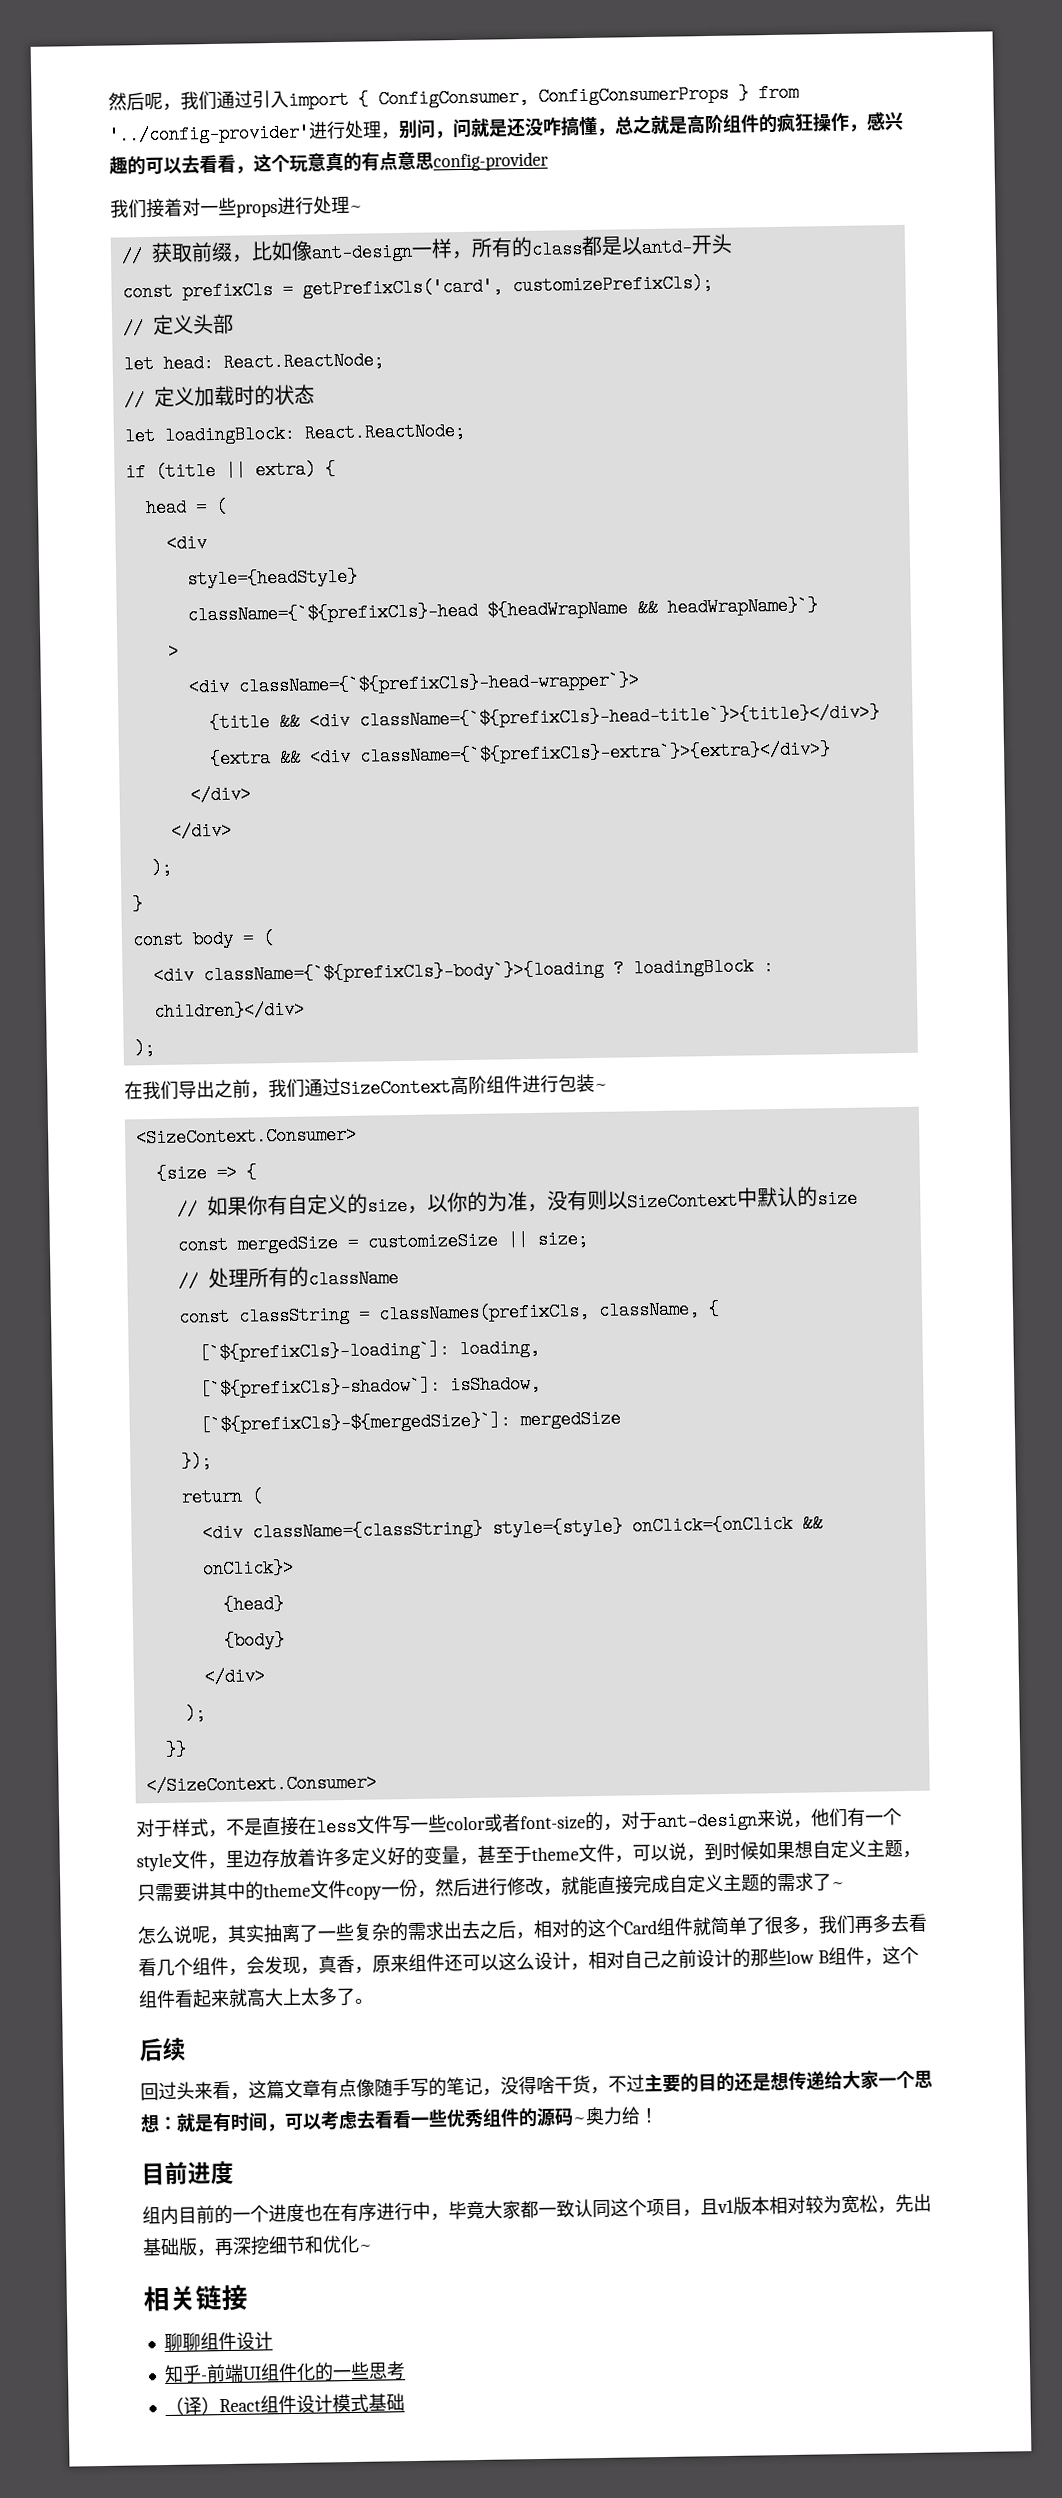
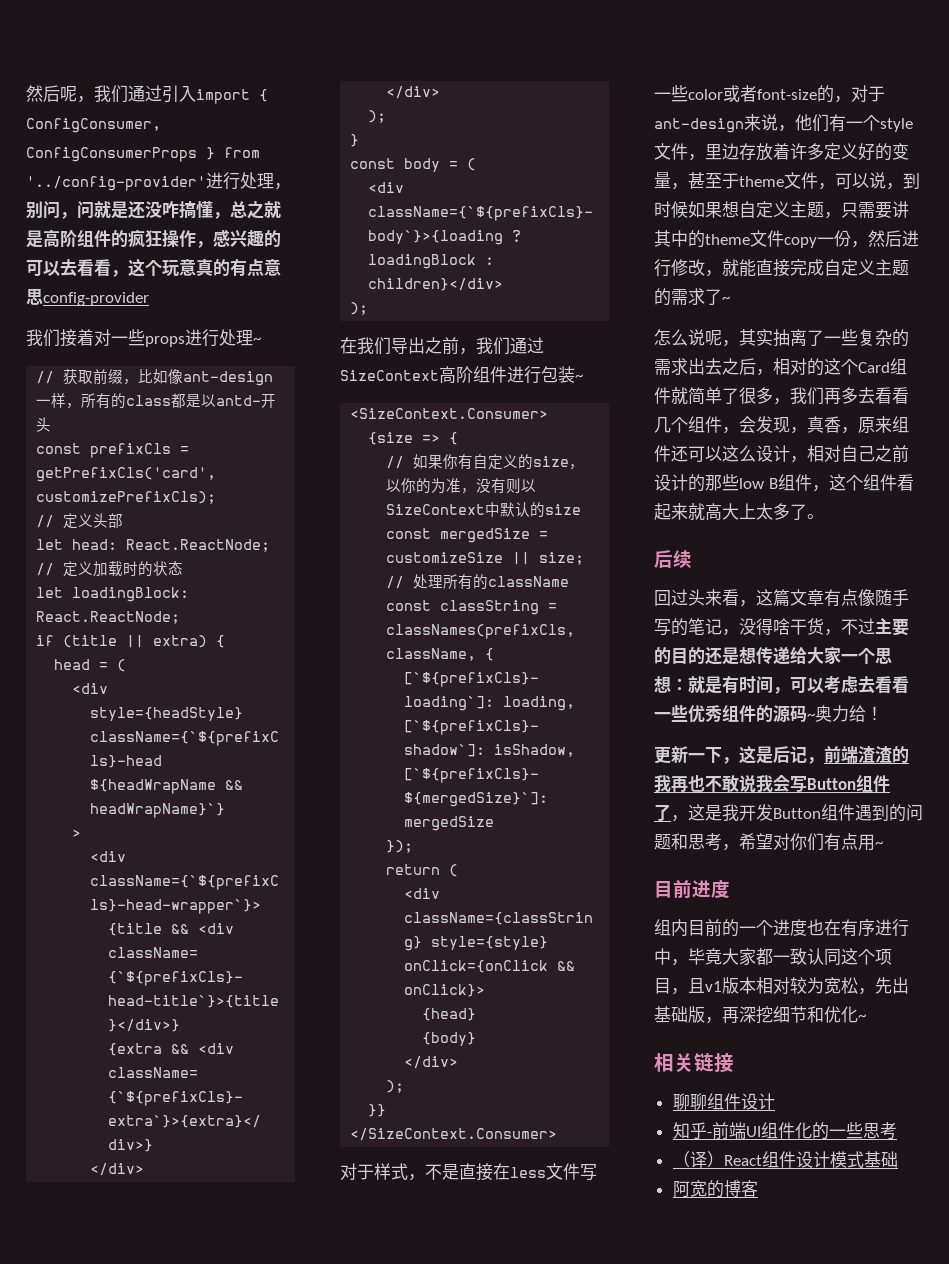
+ 更新一下，这是后记，前端渣渣的我再也不敢说我会写Button组件了，这是我开发Button组件遇到的问题和思考，希望对你们有点用~
+ 阿宽的博客

